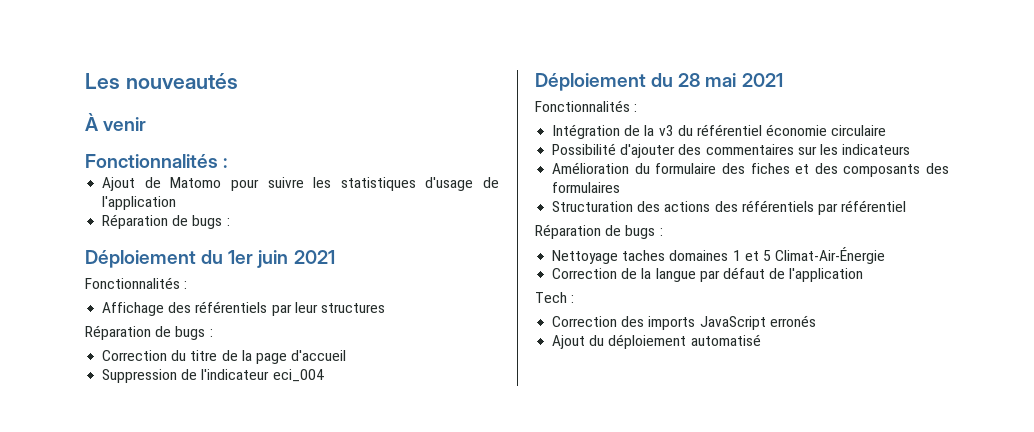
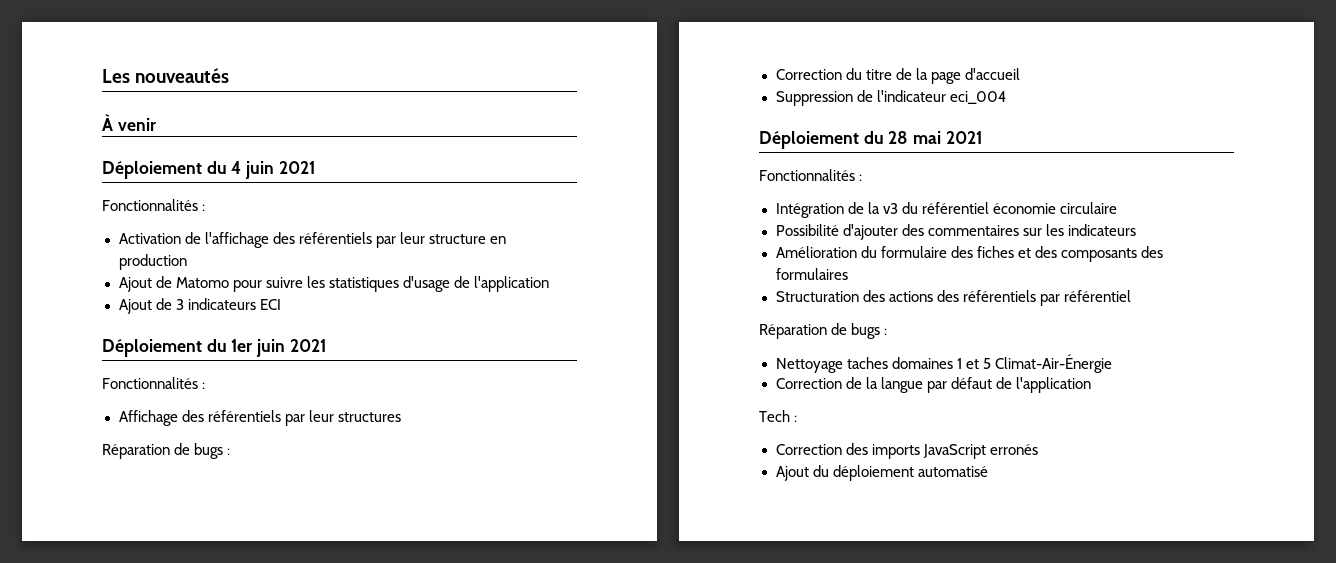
  À venir
+ Déploiement du 4 juin 2021
  Fonctionnalités :
+ Activation de l'affichage des référentiels par leur structure en production
  Ajout de Matomo pour suivre les statistiques d'usage de l'application
- Réparation de bugs :
+ Ajout de 3 indicateurs ECI

